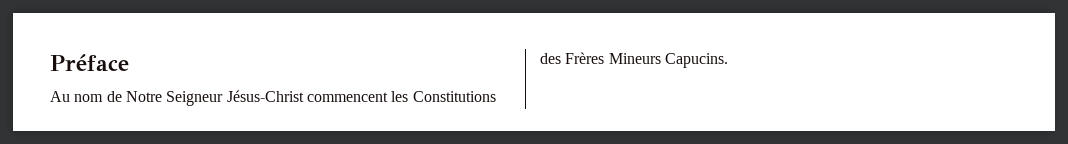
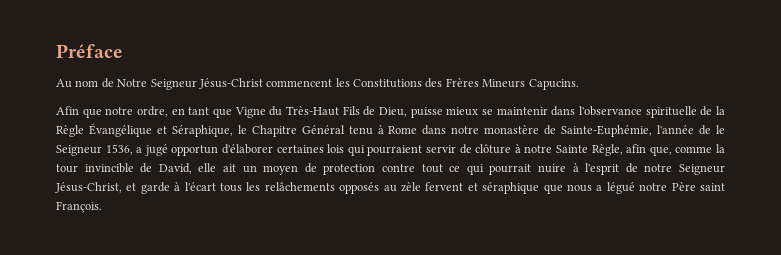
+ Afin que notre ordre, en tant que Vigne du Très-Haut Fils de Dieu, puisse mieux se maintenir dans l'observance spirituelle de la Règle Évangélique et Séraphique, le Chapitre Général tenu à Rome dans notre monastère de Sainte-Euphémie, l'année de le Seigneur 1536, a jugé opportun d'élaborer certaines lois qui pourraient servir de clôture à notre Sainte Règle, afin que, comme la tour invincible de David, elle ait un moyen de protection contre tout ce qui pourrait nuire à l'esprit de notre Seigneur Jésus-Christ, et garde à l'écart tous les relâchements opposés au zèle fervent et séraphique que nous a légué notre Père saint François.

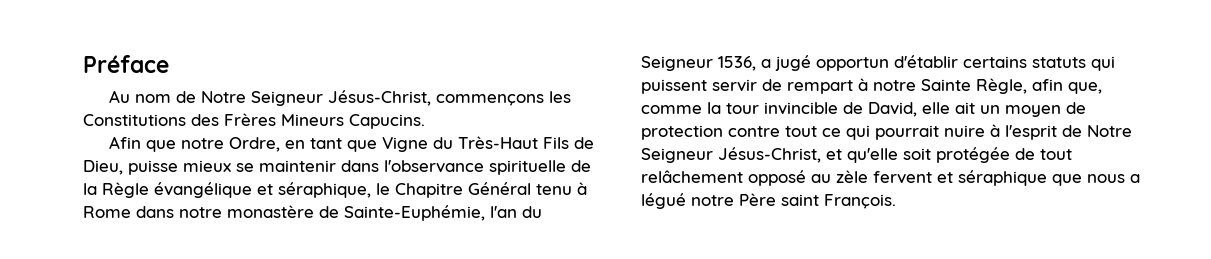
- Au nom de Notre Seigneur Jésus-Christ commencent les Constitutions des Frères Mineurs Capucins.
+ Au nom de Notre Seigneur Jésus-Christ, commençons les Constitutions des Frères Mineurs Capucins.
- Afin que notre ordre, en tant que Vigne du Très-Haut Fils de Dieu, puisse mieux se maintenir dans l'observance spirituelle de la Règle Évangélique et Séraphique, le Chapitre Général tenu à Rome dans notre monastère de Sainte-Euphémie, l'année de le Seigneur 1536, a jugé opportun d'élaborer certaines lois qui pourraient servir de clôture à notre Sainte Règle, afin que, comme la tour invincible de David, elle ait un moyen de protection contre tout ce qui pourrait nuire à l'esprit de notre Seigneur Jésus-Christ, et garde à l'écart tous les relâchements opposés au zèle fervent et séraphique que nous a légué notre Père saint François.
+ Afin que notre Ordre, en tant que Vigne du Très-Haut Fils de Dieu, puisse mieux se maintenir dans l'observance spirituelle de la Règle évangélique et séraphique, le Chapitre Général tenu à Rome dans notre monastère de Sainte-Euphémie, l'an du Seigneur 1536, a jugé opportun d'établir certains statuts qui puissent servir de rempart à notre Sainte Règle, afin que, comme la tour invincible de David, elle ait un moyen de protection contre tout ce qui pourrait nuire à l'esprit de Notre Seigneur Jésus-Christ, et qu'elle soit protégée de tout relâchement opposé au zèle fervent et séraphique que nous a légué notre Père saint François.

